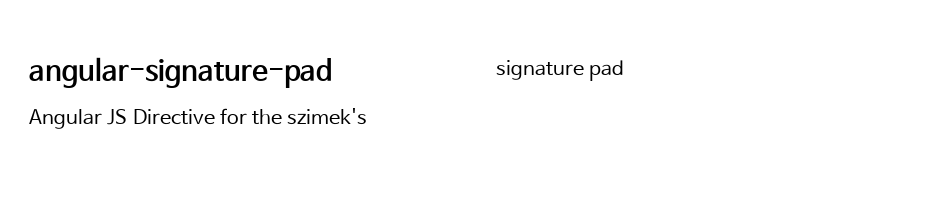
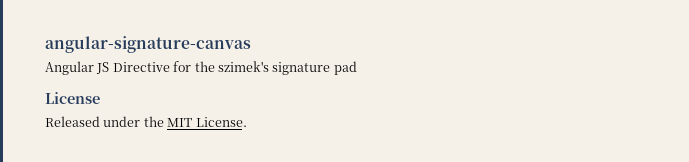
- angular-signature-pad
+ angular-signature-canvas
+ License
+ Released under the MIT License.

